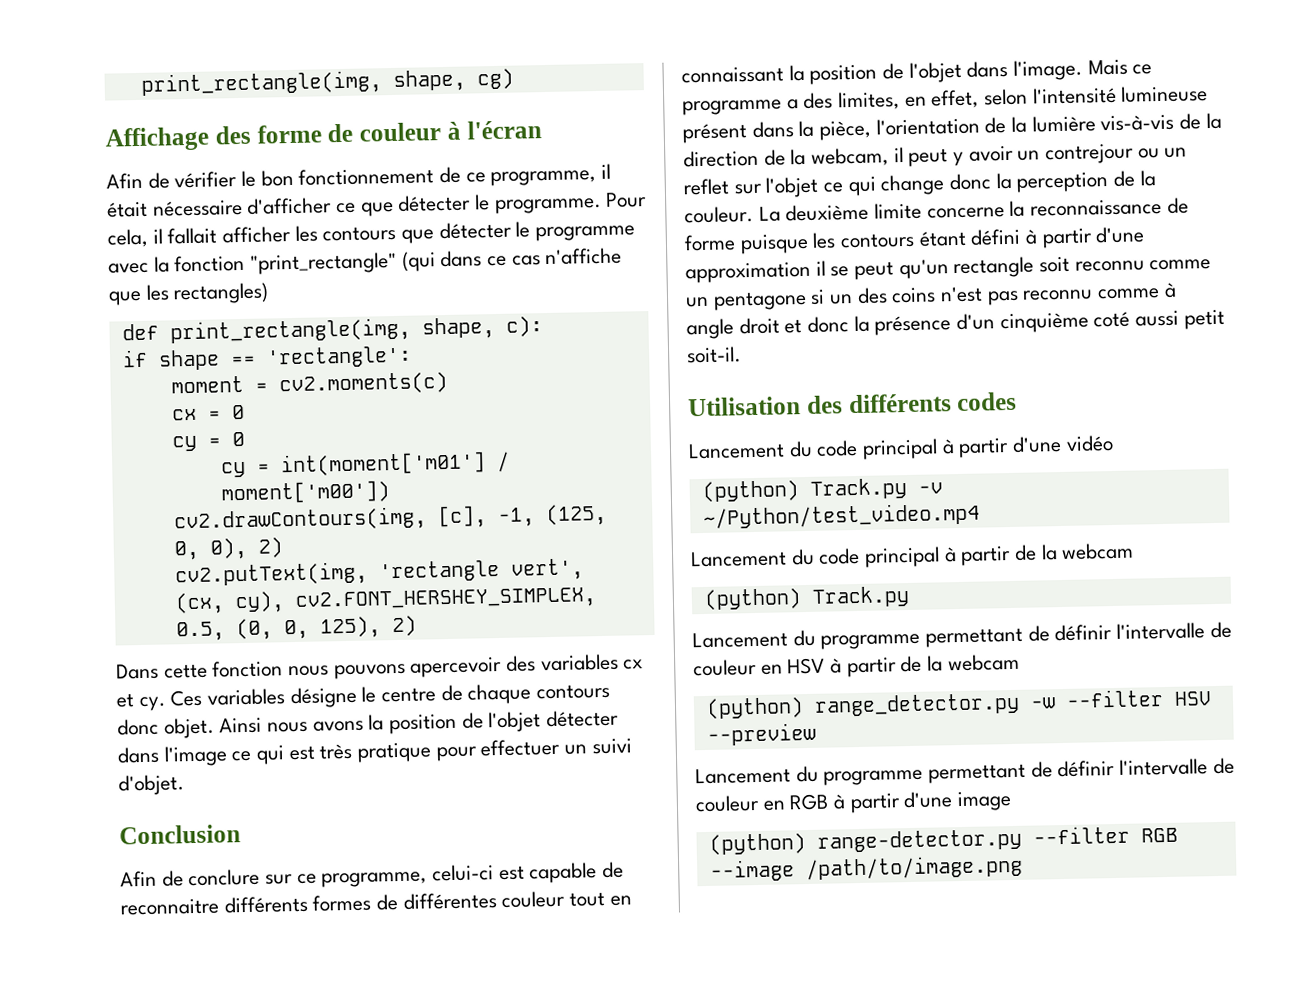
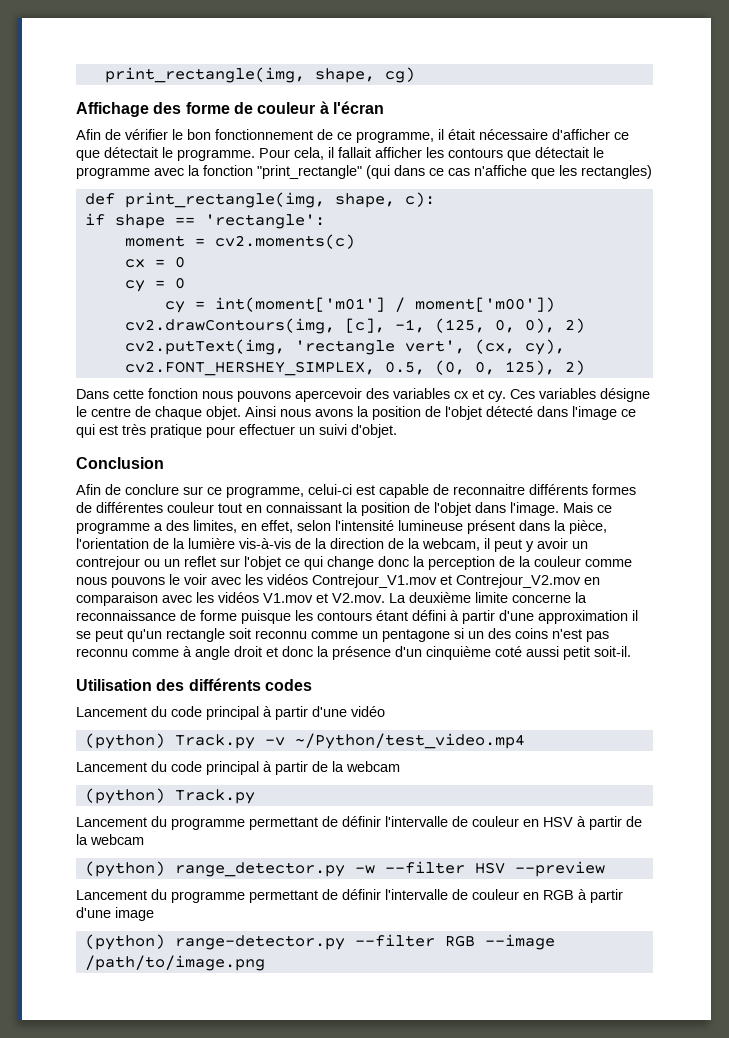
- Afin de vérifier le bon fonctionnement de ce programme, il était nécessaire d'afficher ce que détecter le programme.
+ Afin de vérifier le bon fonctionnement de ce programme, il était nécessaire d'afficher ce que détectait le programme.
- Pour cela, il fallait afficher les contours que détecter le programme avec la fonction "print_rectangle" (qui dans ce cas n'affiche que les rectangles)
+ Pour cela, il fallait afficher les contours que détectait le programme avec la fonction "print_rectangle" (qui dans ce cas n'affiche que les rectangles)
- Ces variables désigne le centre de chaque contours donc objet.
+ Ces variables désigne le centre de chaque objet.
- Ainsi nous avons la position de l'objet détecter dans l'image ce qui est très pratique pour effectuer un suivi d'objet.
+ Ainsi nous avons la position de l'objet détecté dans l'image ce qui est très pratique pour effectuer un suivi d'objet.
- Mais ce programme a des limites, en effet, selon l'intensité lumineuse présent dans la pièce, l'orientation de la lumière vis-à-vis de la direction de la webcam, il peut y avoir un contrejour ou un reflet sur l'objet ce qui change donc la perception de la couleur. La deuxième limite concerne la reconnaissance de forme puisque les contours étant défini à partir d'une approximation il se peut qu'un rectangle soit reconnu comme un pentagone si un des coins n'est pas reconnu comme à angle droit et donc la présence d'un cinquième coté aussi petit soit-il.
+ Mais ce programme a des limites, en effet, selon l'intensité lumineuse présent dans la pièce, l'orientation de la lumière vis-à-vis de la direction de la webcam, il peut y avoir un contrejour ou un reflet sur l'objet ce qui change donc la perception de la couleur comme nous pouvons le voir avec les vidéos Contrejour_V1.mov et Contrejour_V2.mov en comparaison avec les vidéos V1.mov et V2.mov. La deuxième limite concerne la reconnaissance de forme puisque les contours étant défini à partir d'une approximation il se peut qu'un rectangle soit reconnu comme un pentagone si un des coins n'est pas reconnu comme à angle droit et donc la présence d'un cinquième coté aussi petit soit-il.

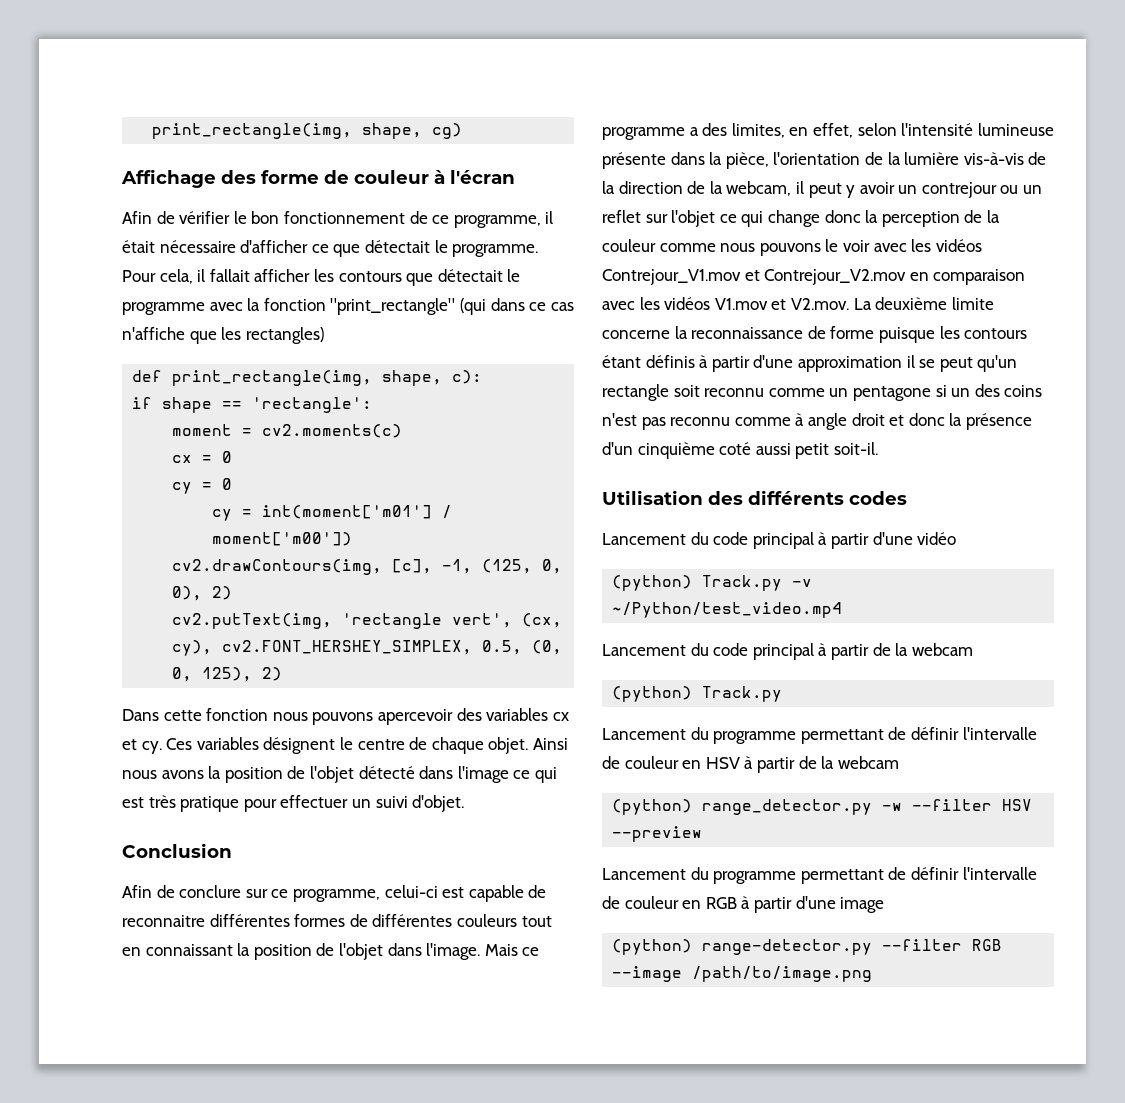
- Ces variables désigne le centre de chaque objet.
+ Ces variables désignent le centre de chaque objet.
- Afin de conclure sur ce programme, celui-ci est capable de reconnaitre différents formes de différentes couleur tout en connaissant la position de l'objet dans l'image.
+ Afin de conclure sur ce programme, celui-ci est capable de reconnaitre différentes formes de différentes couleurs tout en connaissant la position de l'objet dans l'image.
- Mais ce programme a des limites, en effet, selon l'intensité lumineuse présent dans la pièce, l'orientation de la lumière vis-à-vis de la direction de la webcam, il peut y avoir un contrejour ou un reflet sur l'objet ce qui change donc la perception de la couleur comme nous pouvons le voir avec les vidéos Contrejour_V1.mov et Contrejour_V2.mov en comparaison avec les vidéos V1.mov et V2.mov. La deuxième limite concerne la reconnaissance de forme puisque les contours étant défini à partir d'une approximation il se peut qu'un rectangle soit reconnu comme un pentagone si un des coins n'est pas reconnu comme à angle droit et donc la présence d'un cinquième coté aussi petit soit-il.
+ Mais ce programme a des limites, en effet, selon l'intensité lumineuse présente dans la pièce, l'orientation de la lumière vis-à-vis de la direction de la webcam, il peut y avoir un contrejour ou un reflet sur l'objet ce qui change donc la perception de la couleur comme nous pouvons le voir avec les vidéos Contrejour_V1.mov et Contrejour_V2.mov en comparaison avec les vidéos V1.mov et V2.mov. La deuxième limite concerne la reconnaissance de forme puisque les contours étant définis à partir d'une approximation il se peut qu'un rectangle soit reconnu comme un pentagone si un des coins n'est pas reconnu comme à angle droit et donc la présence d'un cinquième coté aussi petit soit-il.

